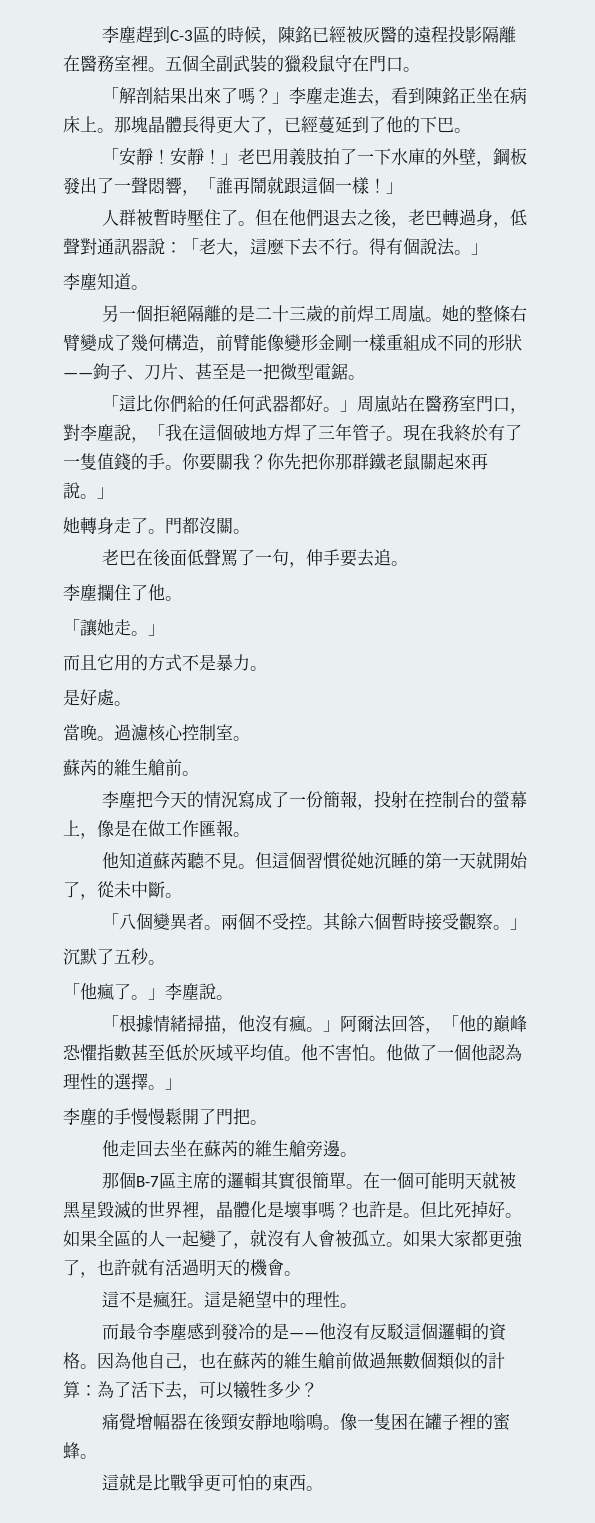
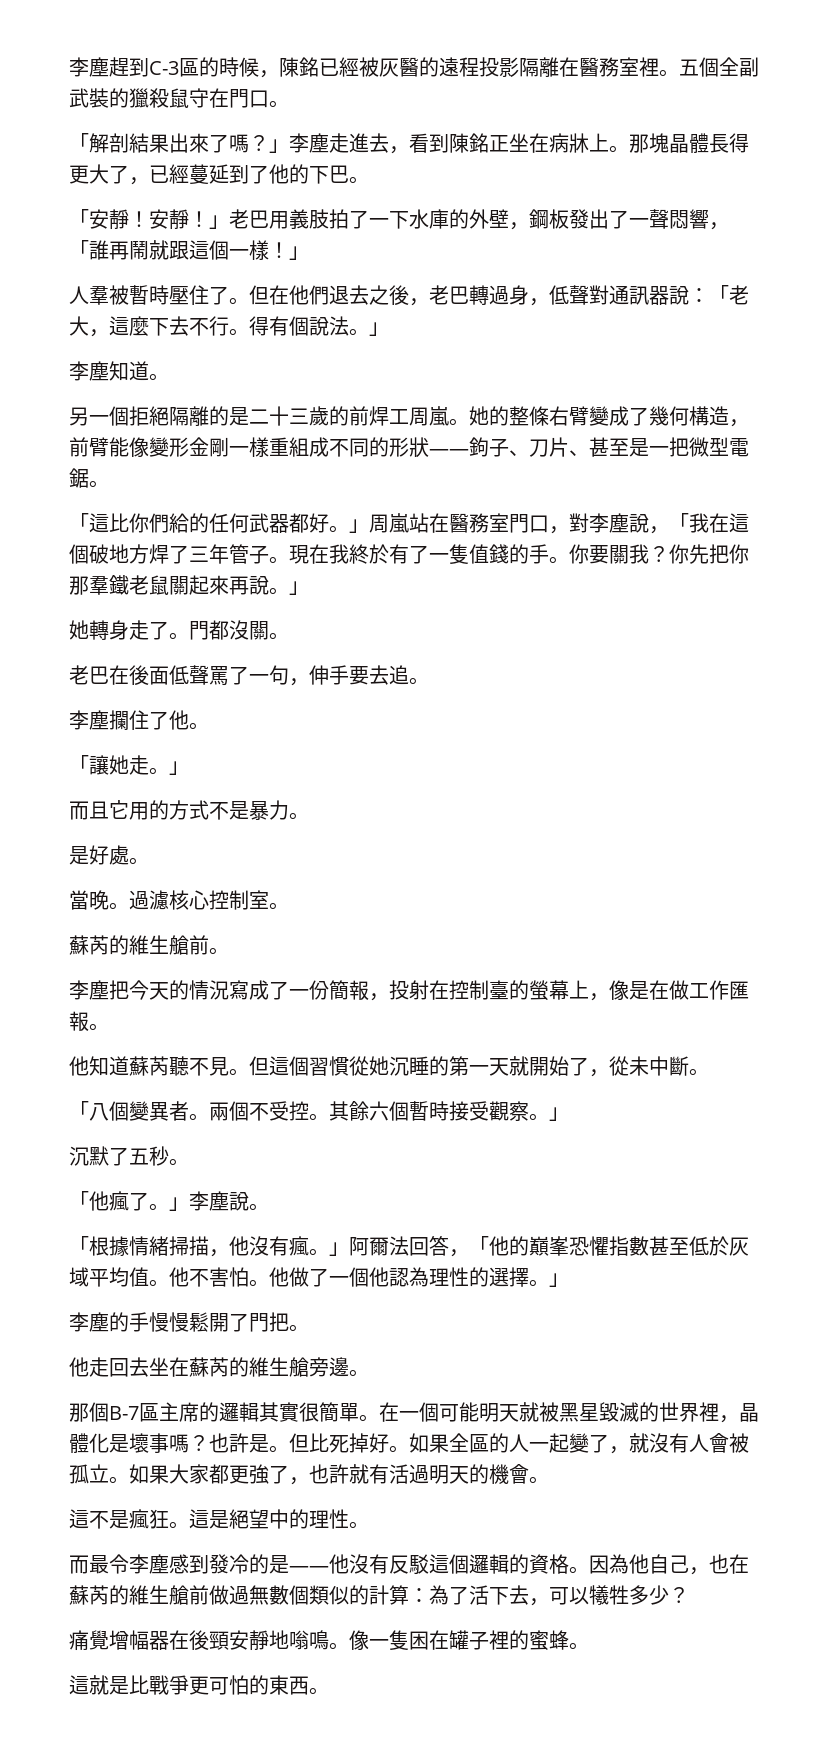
- 「解剖結果出來了嗎？」李塵走進去，看到陳銘正坐在病床上。
+ 「解剖結果出來了嗎？」李塵走進去，看到陳銘正坐在病牀上。
- 人群被暫時壓住了。
+ 人羣被暫時壓住了。
- 你先把你那群鐵老鼠關起來再說。」
+ 你先把你那羣鐵老鼠關起來再說。」
- 李塵把今天的情況寫成了一份簡報，投射在控制台的螢幕上，像是在做工作匯報。
+ 李塵把今天的情況寫成了一份簡報，投射在控制臺的螢幕上，像是在做工作匯報。
- 「根據情緒掃描，他沒有瘋。」阿爾法回答，「他的巔峰恐懼指數甚至低於灰域平均值。
+ 「根據情緒掃描，他沒有瘋。」阿爾法回答，「他的巔峯恐懼指數甚至低於灰域平均值。

